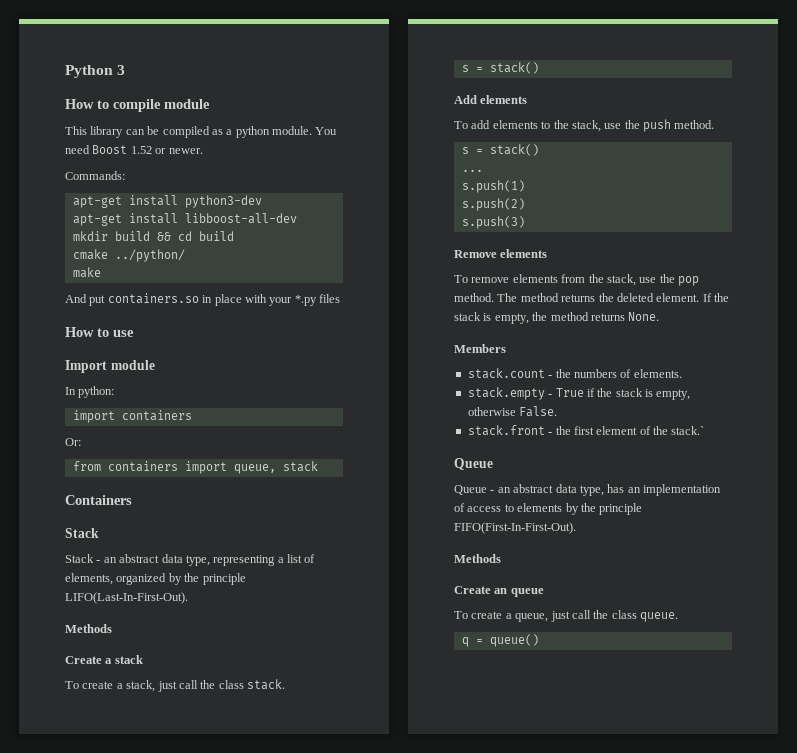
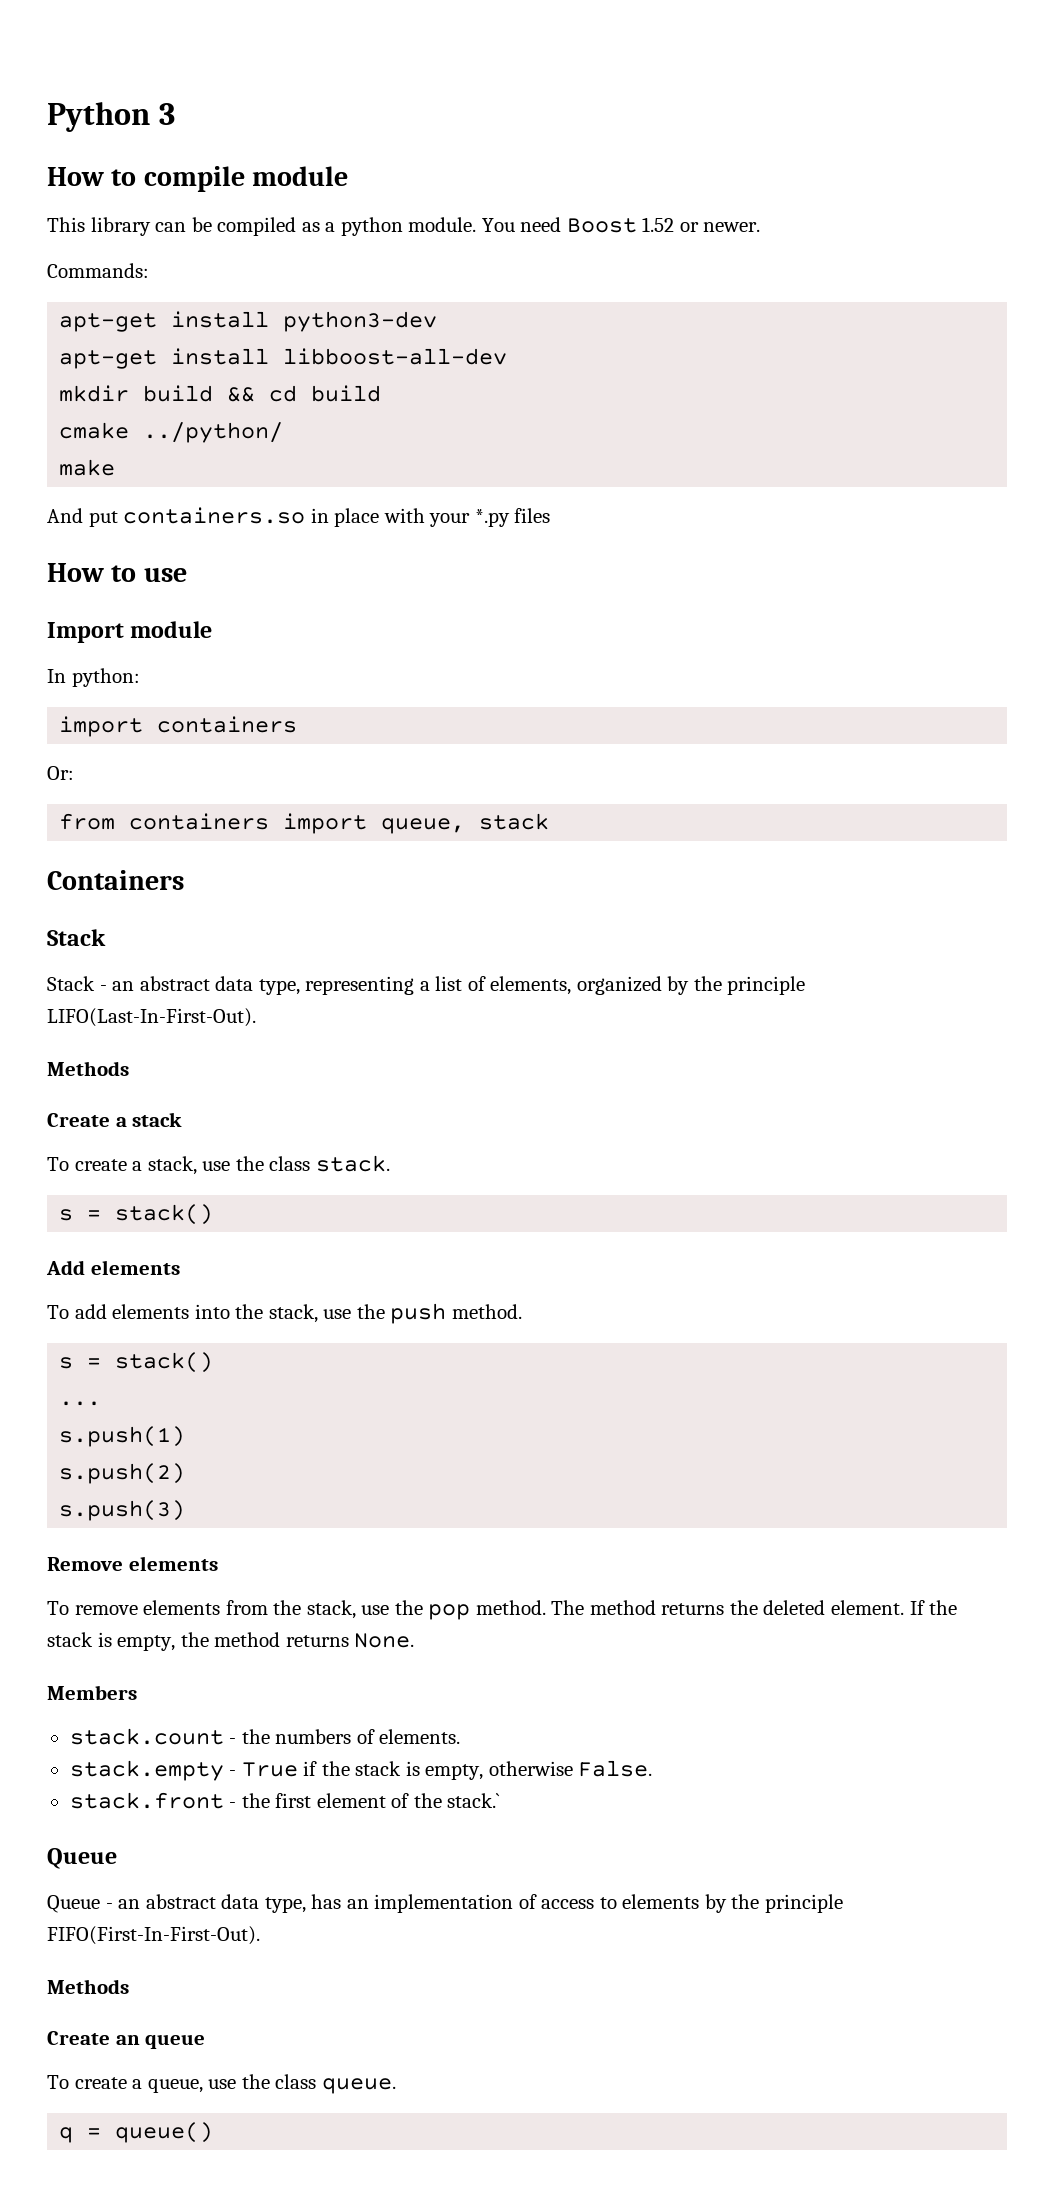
- To create a stack, just call the class stack.
+ To create a stack, use the class stack.
- To add elements to the stack, use the push method.
+ To add elements into the stack, use the push method.
- To create a queue, just call the class queue.
+ To create a queue, use the class queue.

